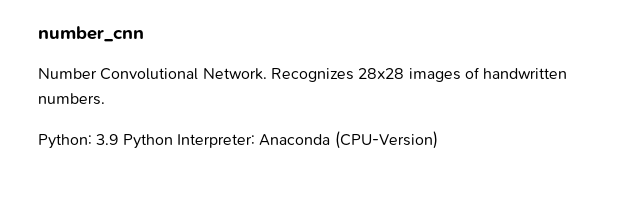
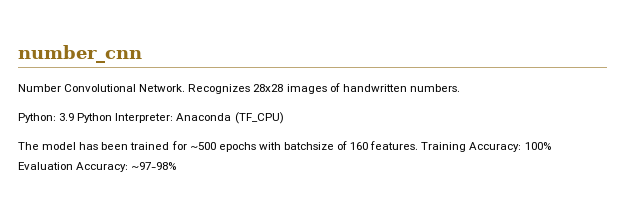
- Python: 3.9 Python Interpreter: Anaconda (CPU-Version)
+ Python: 3.9 Python Interpreter: Anaconda (TF_CPU)
+ The model has been trained for ~500 epochs with batchsize of 160 features. Training Accuracy: 100% Evaluation Accuracy: ~97-98%

